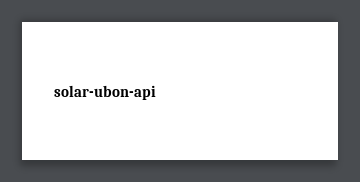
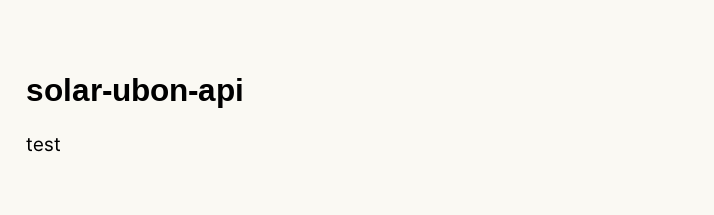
+ test

